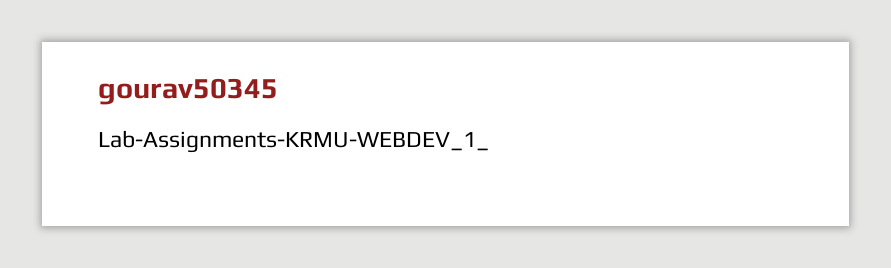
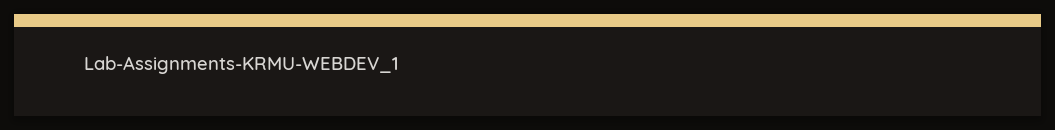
- gourav50345
- Lab-Assignments-KRMU-WEBDEV_1_
+ Lab-Assignments-KRMU-WEBDEV_1

